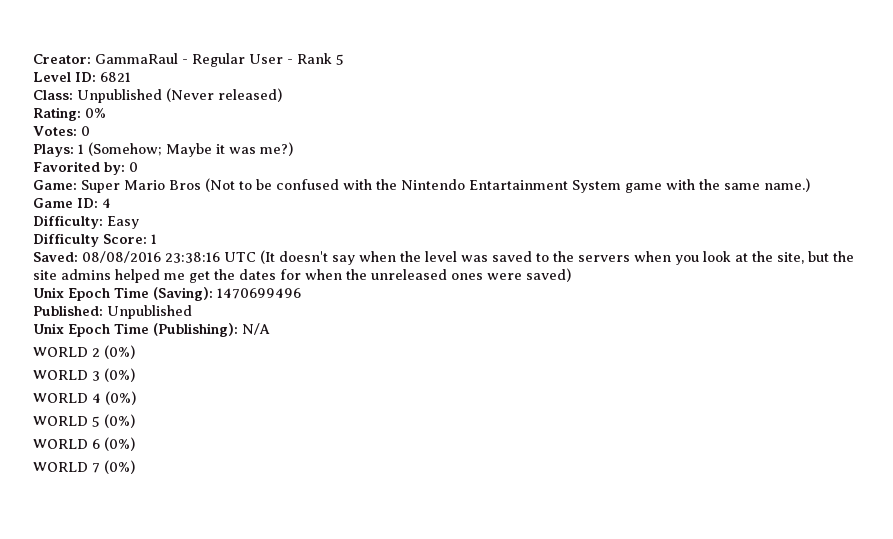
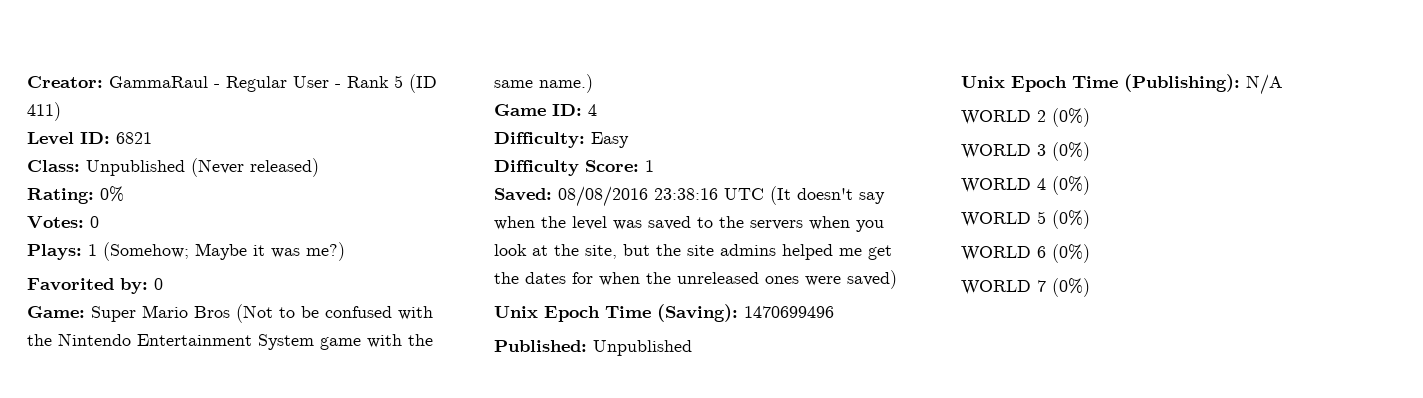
- Creator: GammaRaul - Regular User - Rank 5
+ Creator: GammaRaul - Regular User - Rank 5 (ID 411)
- Game: Super Mario Bros (Not to be confused with the Nintendo Entartainment System game with the same name.)
+ Game: Super Mario Bros (Not to be confused with the Nintendo Entertainment System game with the same name.)

